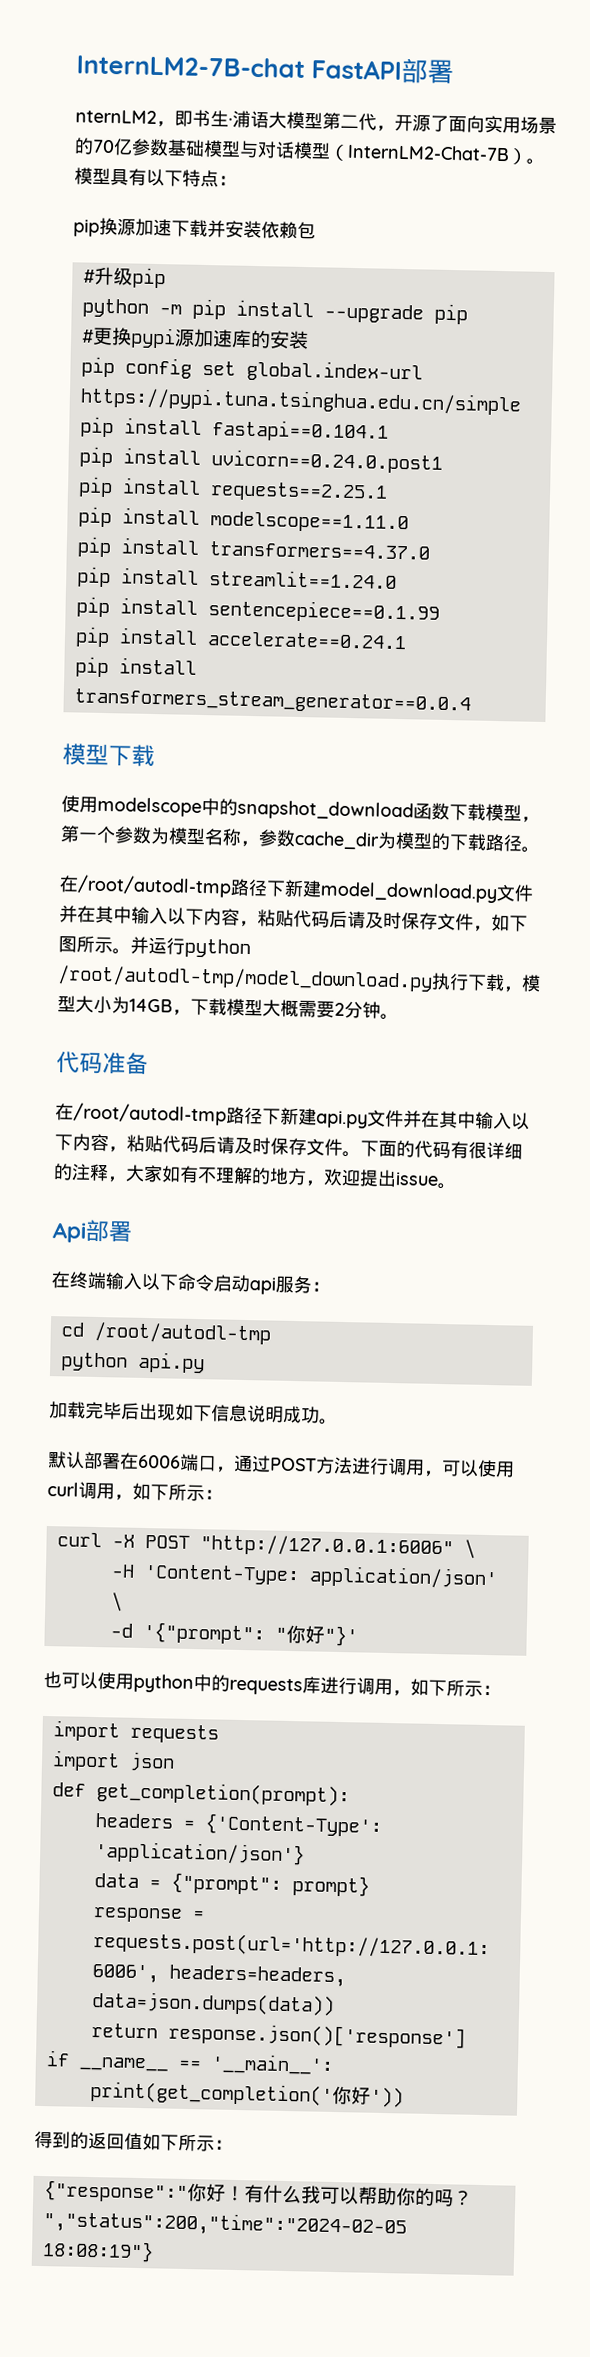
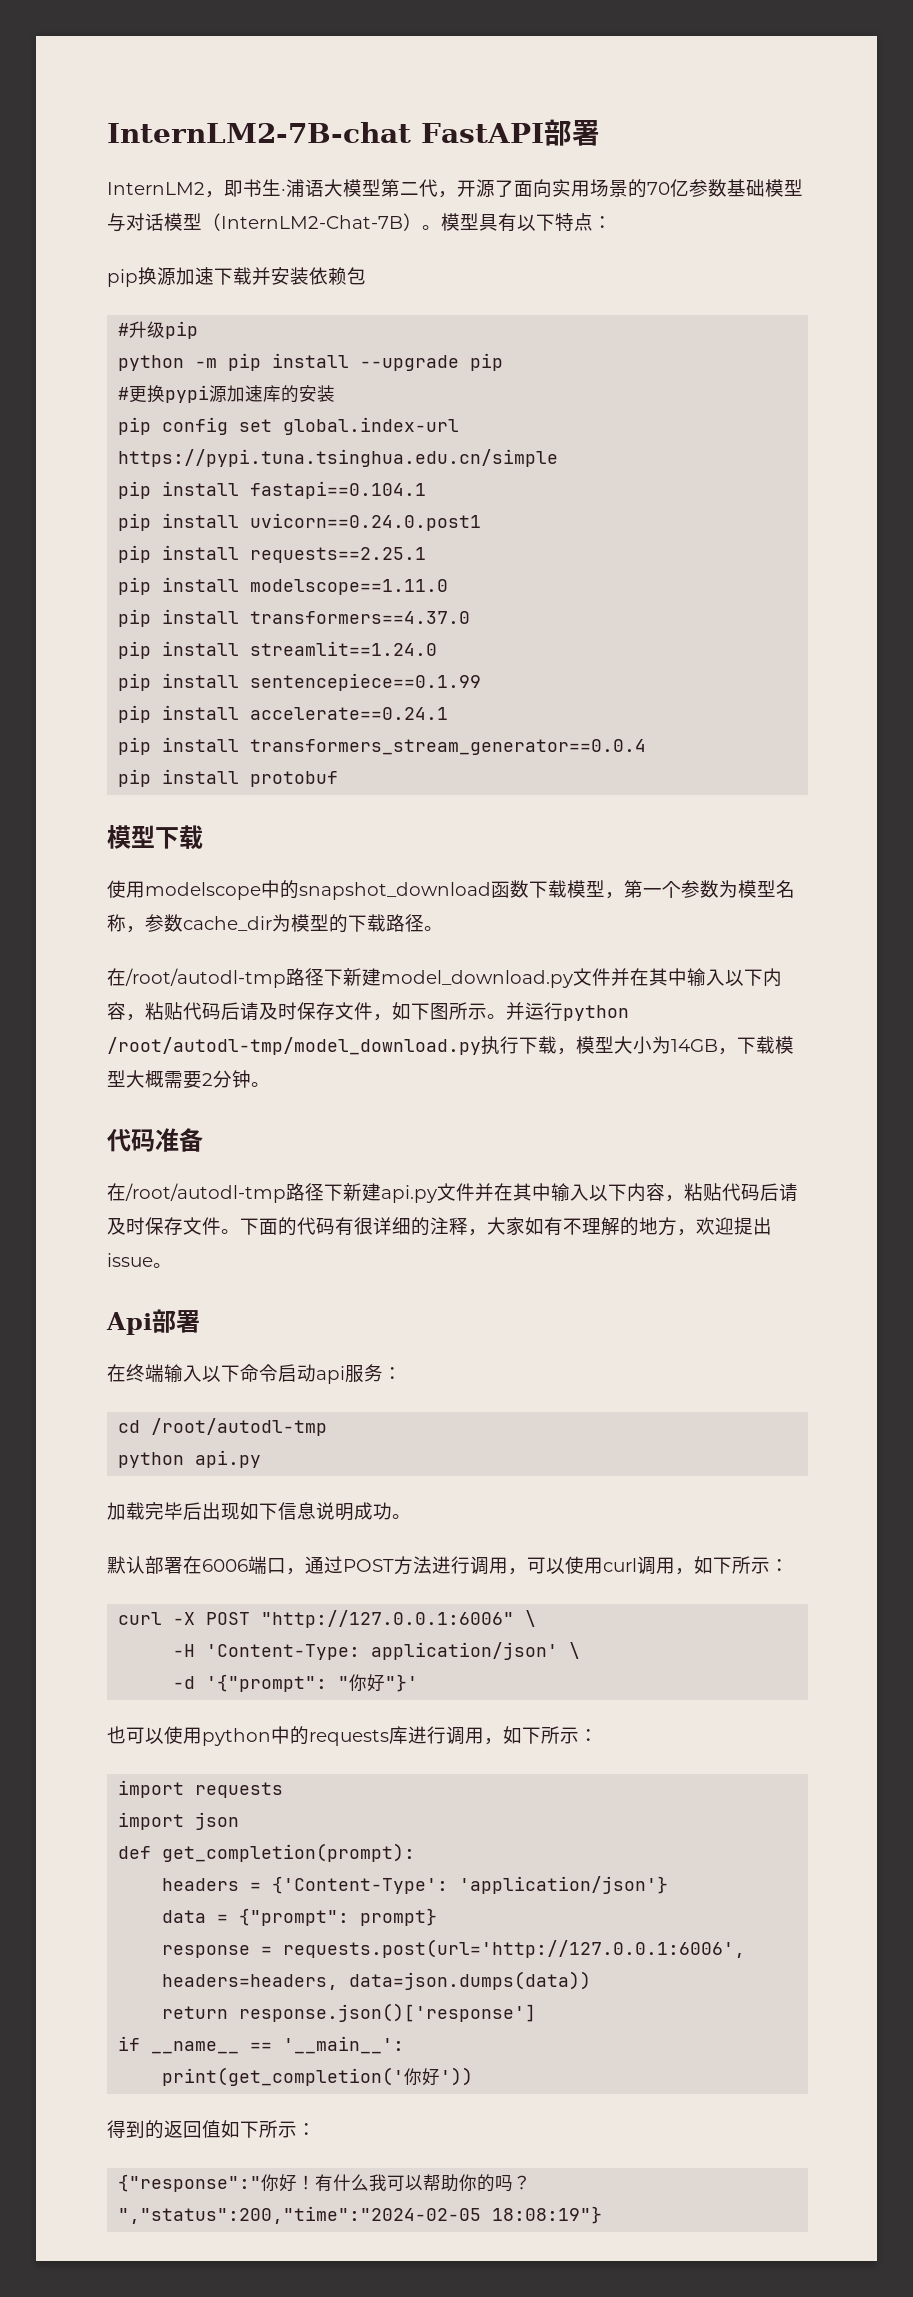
- nternLM2，即书生·浦语大模型第二代，开源了面向实用场景的70亿参数基础模型与对话模型（InternLM2-Chat-7B）。
+ InternLM2，即书生·浦语大模型第二代，开源了面向实用场景的70亿参数基础模型与对话模型（InternLM2-Chat-7B）。
+ pip install protobuf

